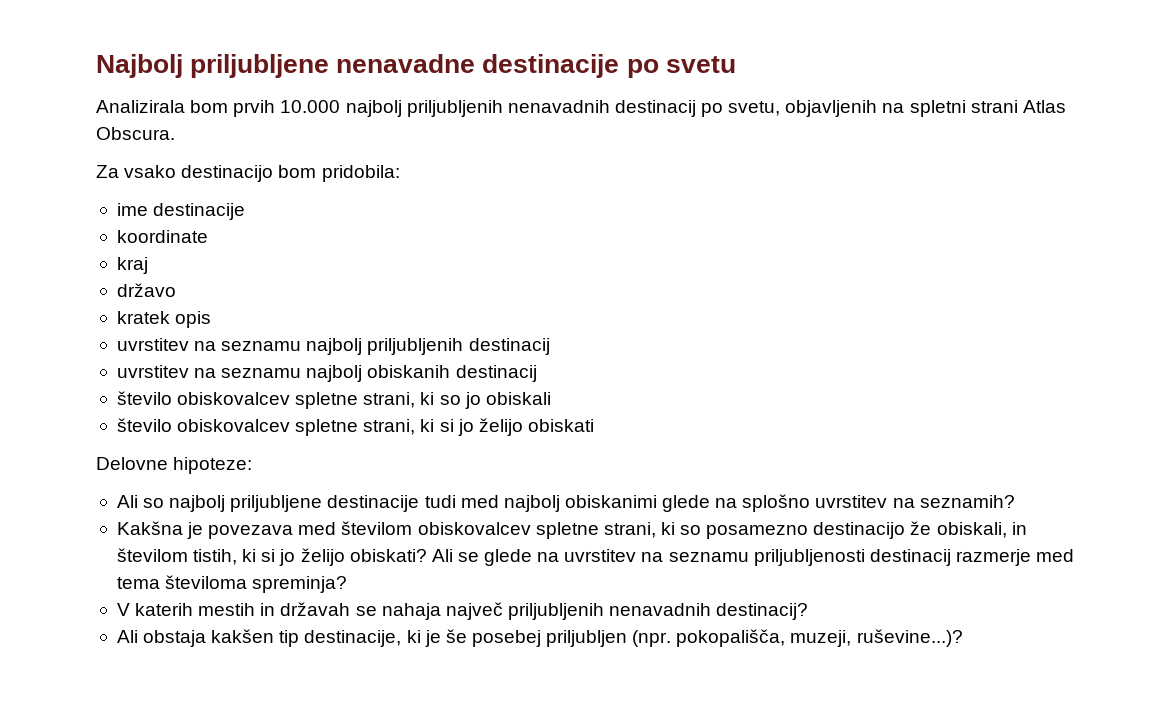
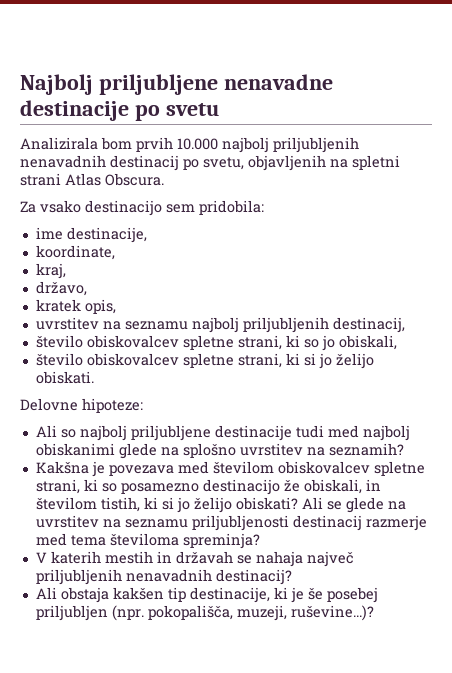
- Za vsako destinacijo bom pridobila:
+ Za vsako destinacijo sem pridobila:
- ime destinacije
- koordinate
- kraj
- državo
+ ime destinacije,
+ koordinate,
+ kraj,
+ državo,
- kratek opis
+ kratek opis,
- uvrstitev na seznamu najbolj priljubljenih destinacij
- uvrstitev na seznamu najbolj obiskanih destinacij
+ uvrstitev na seznamu najbolj priljubljenih destinacij,
- število obiskovalcev spletne strani, ki so jo obiskali
+ število obiskovalcev spletne strani, ki so jo obiskali,
- število obiskovalcev spletne strani, ki si jo želijo obiskati
+ število obiskovalcev spletne strani, ki si jo želijo obiskati.

